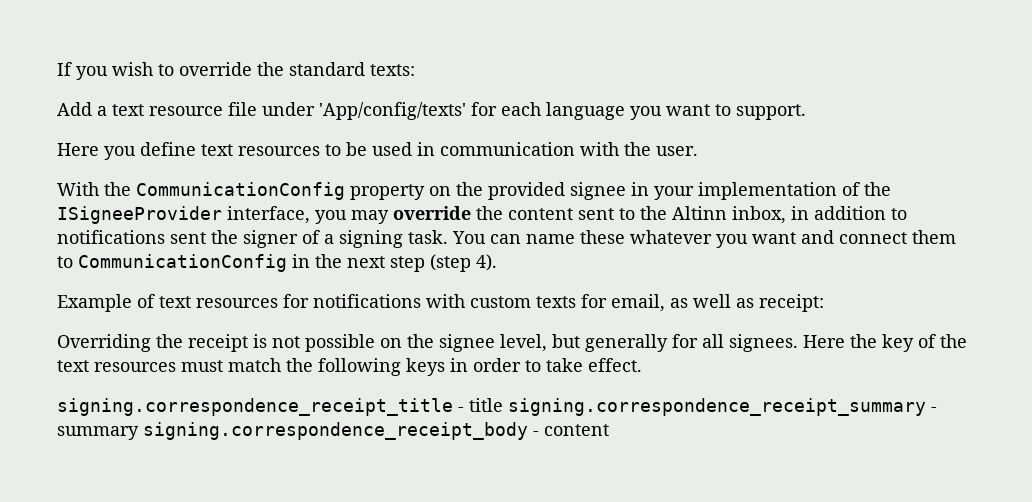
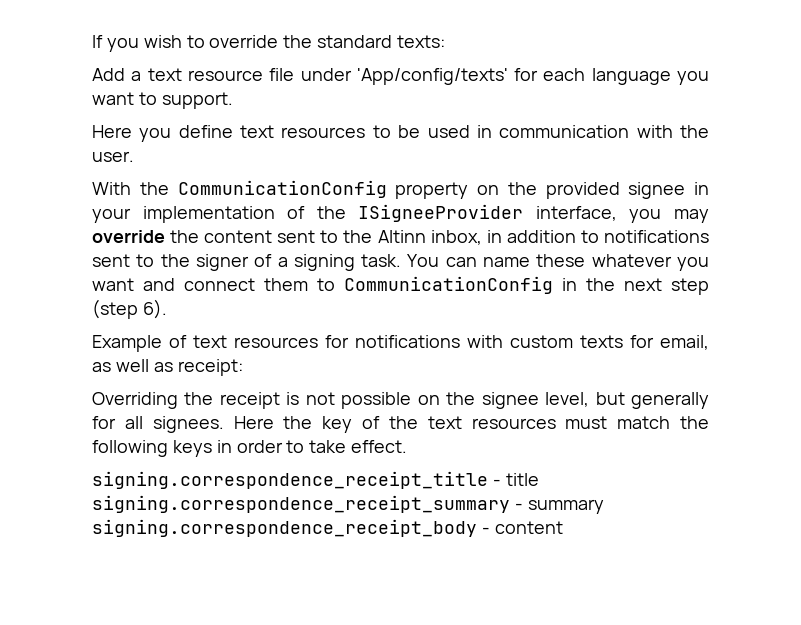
- With the CommunicationConfig property on the provided signee in your implementation of the ISigneeProvider interface, you may override the content sent to the Altinn inbox, in addition to notifications sent the signer of a signing task.
+ With the CommunicationConfig property on the provided signee in your implementation of the ISigneeProvider interface, you may override the content sent to the Altinn inbox, in addition to notifications sent to the signer of a signing task.
- You can name these whatever you want and connect them to CommunicationConfig in the next step (step 4).
+ You can name these whatever you want and connect them to CommunicationConfig in the next step (step 6).

